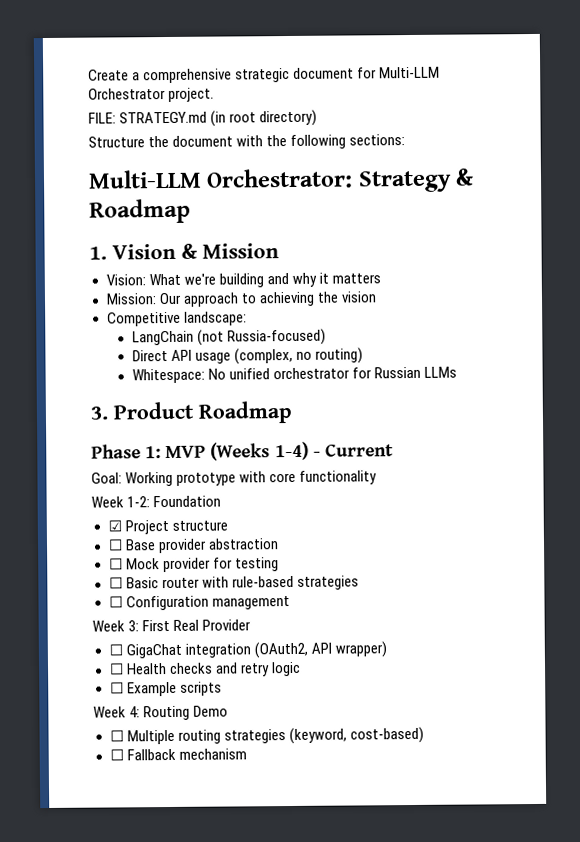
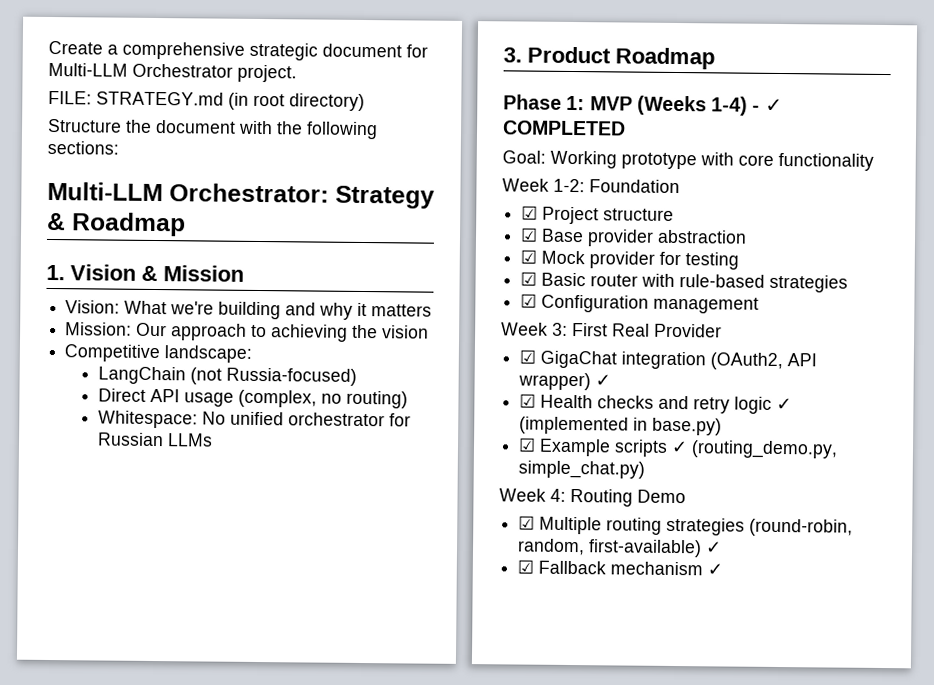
- Phase 1: MVP (Weeks 1-4) - Current
+ Phase 1: MVP (Weeks 1-4) - ✓ COMPLETED
- ☐ Base provider abstraction
+ ☑ Base provider abstraction
- ☐ Mock provider for testing
+ ☑ Mock provider for testing
- ☐ Basic router with rule-based strategies
+ ☑ Basic router with rule-based strategies
- ☐ Configuration management
+ ☑ Configuration management
- ☐ GigaChat integration (OAuth2, API wrapper)
- ☐ Health checks and retry logic
- ☐ Example scripts
+ ☑ GigaChat integration (OAuth2, API wrapper) ✓
+ ☑ Health checks and retry logic ✓ (implemented in base.py)
+ ☑ Example scripts ✓ (routing_demo.py, simple_chat.py)
- ☐ Multiple routing strategies (keyword, cost-based)
- ☐ Fallback mechanism
+ ☑ Multiple routing strategies (round-robin, random, first-available) ✓
+ ☑ Fallback mechanism ✓

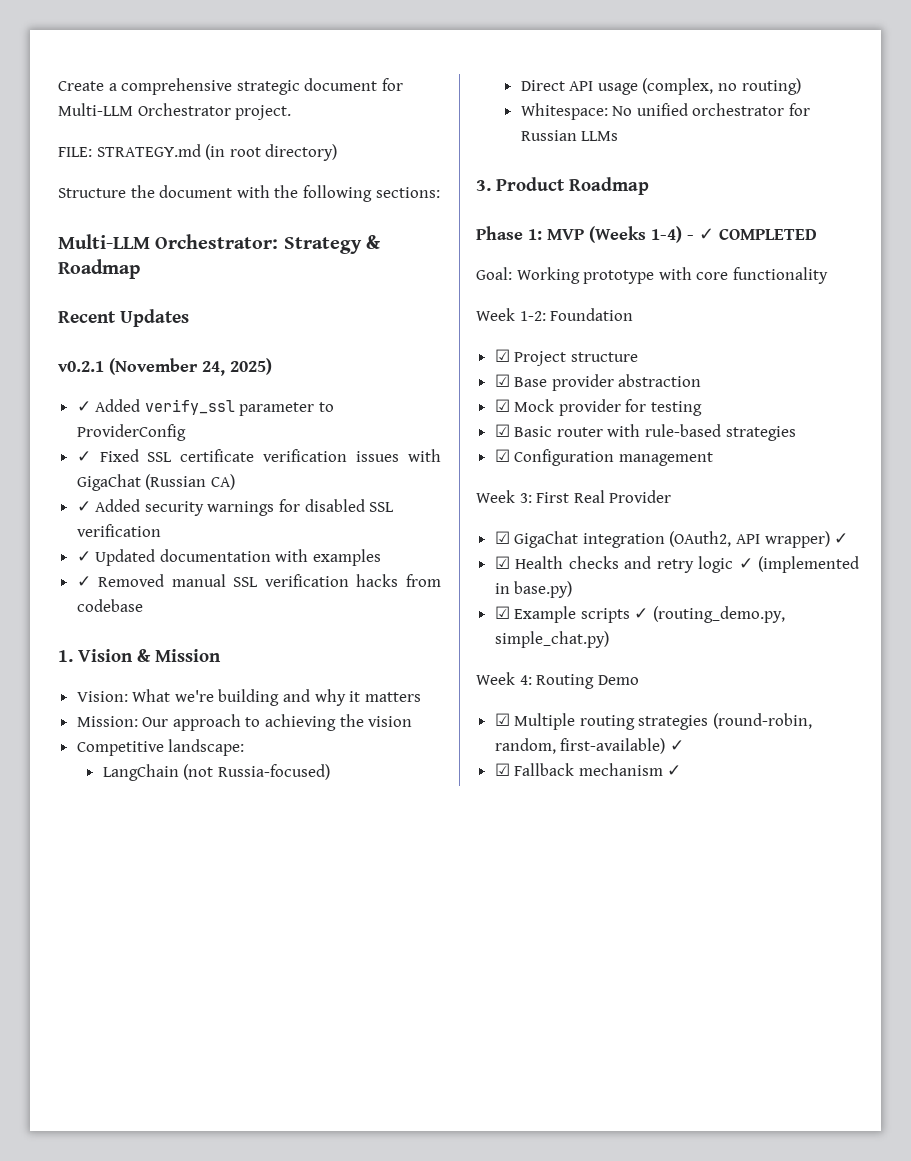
+ Recent Updates
+ v0.2.1 (November 24, 2025)
+ ✓ Added verify_ssl parameter to ProviderConfig
+ ✓ Fixed SSL certificate verification issues with GigaChat (Russian CA)
+ ✓ Added security warnings for disabled SSL verification
+ ✓ Updated documentation with examples
+ ✓ Removed manual SSL verification hacks from codebase

